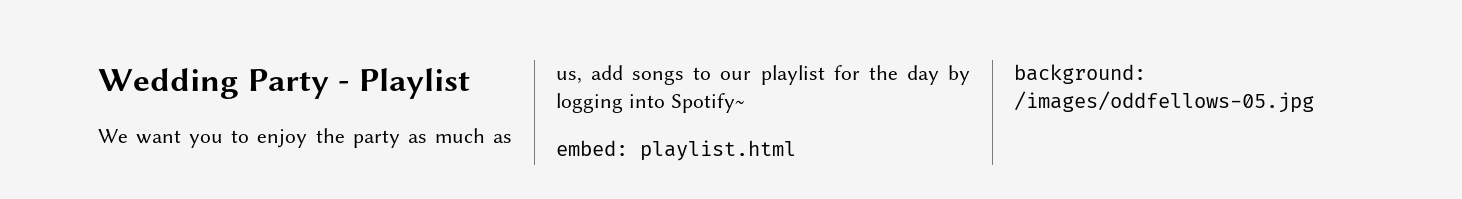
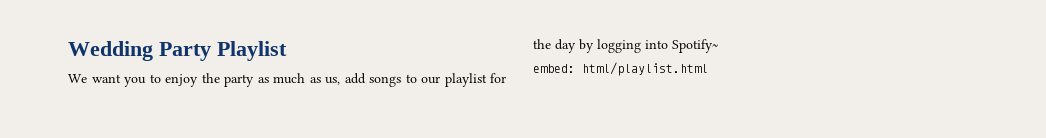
- Wedding Party - Playlist
+ Wedding Party Playlist
- embed: playlist.html
- background: /images/oddfellows-05.jpg
+ embed: html/playlist.html

